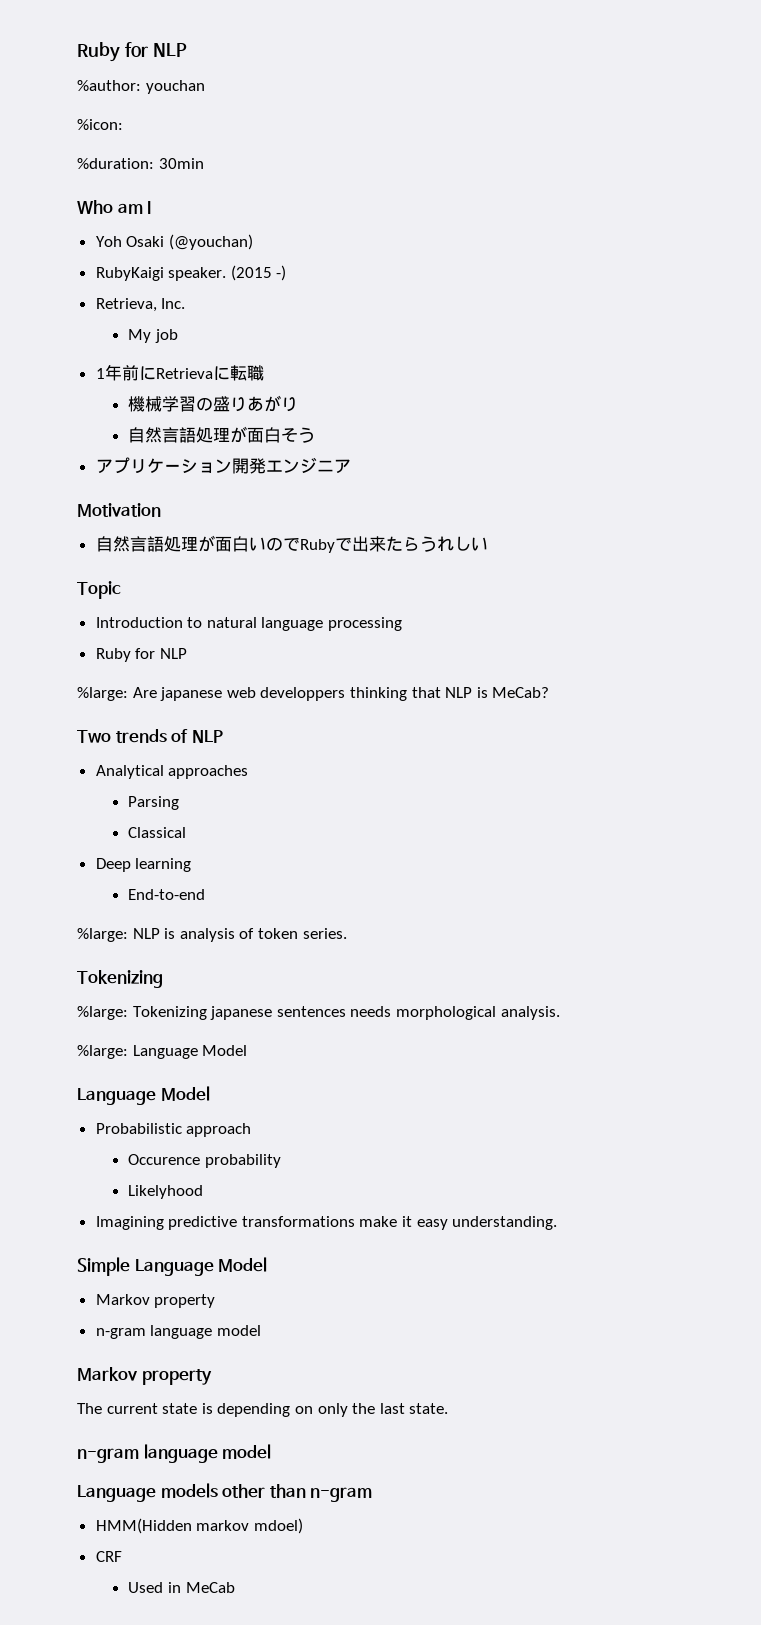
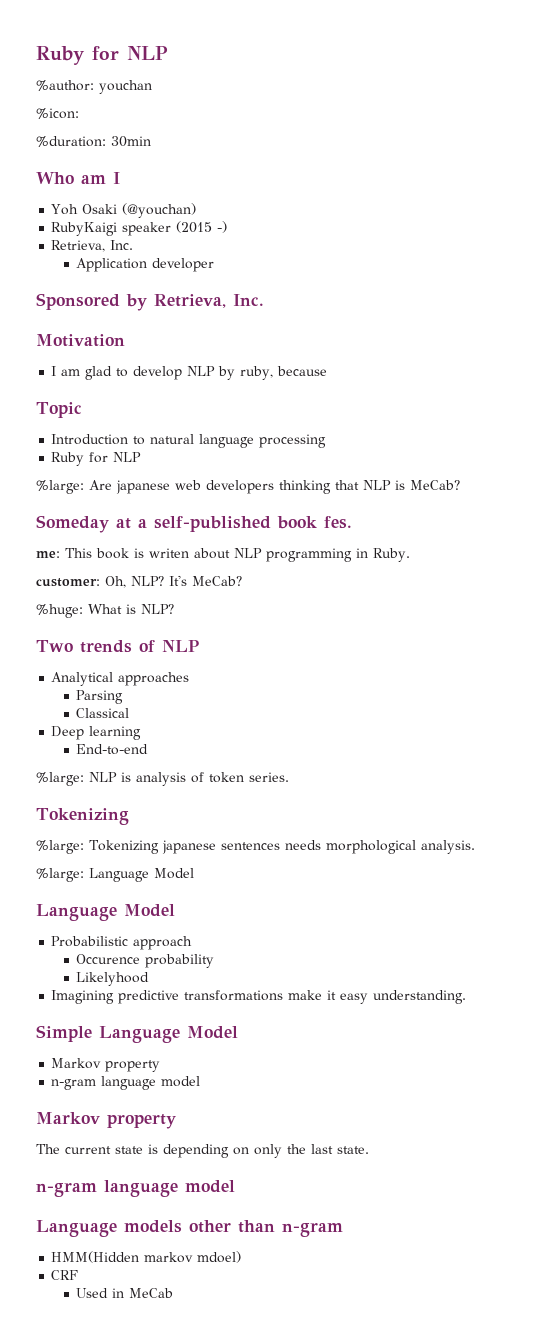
- RubyKaigi speaker. (2015 -)
+ RubyKaigi speaker (2015 -)
- My job
- 1年前にRetrievaに転職
- 機械学習の盛りあがり
- 自然言語処理が面白そう
- アプリケーション開発エンジニア
+ Application developer
+ Sponsored by Retrieva, Inc.
  Motivation
- 自然言語処理が面白いのでRubyで出来たらうれしい
+ I am glad to develop NLP by ruby, because
- %large: Are japanese web developpers thinking that NLP is MeCab?
+ %large: Are japanese web developers thinking that NLP is MeCab?
+ Someday at a self-published book fes.
+ me: This book is writen about NLP programming in Ruby.
+ customer: Oh, NLP? It's MeCab?
+ %huge: What is NLP?

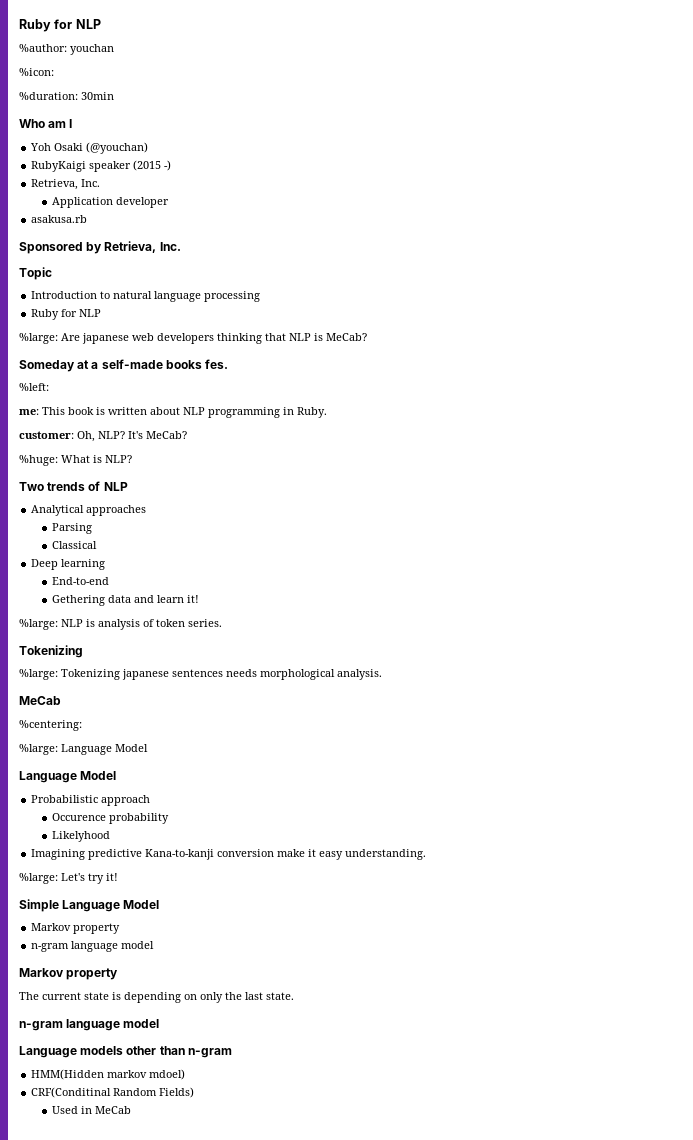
+ asakusa.rb
- Motivation
- I am glad to develop NLP by ruby, because
- Someday at a self-published book fes.
+ Someday at a self-made books fes.
+ %left:
- me: This book is writen about NLP programming in Ruby.
+ me: This book is written about NLP programming in Ruby.
+ Gethering data and learn it!
  %large: Tokenizing japanese sentences needs morphological analysis.
+ MeCab
+ %centering:
- Imagining predictive transformations make it easy understanding.
+ Imagining predictive Kana-to-kanji conversion make it easy understanding.
+ %large: Let's try it!
- CRF
+ CRF(Conditinal Random Fields)

